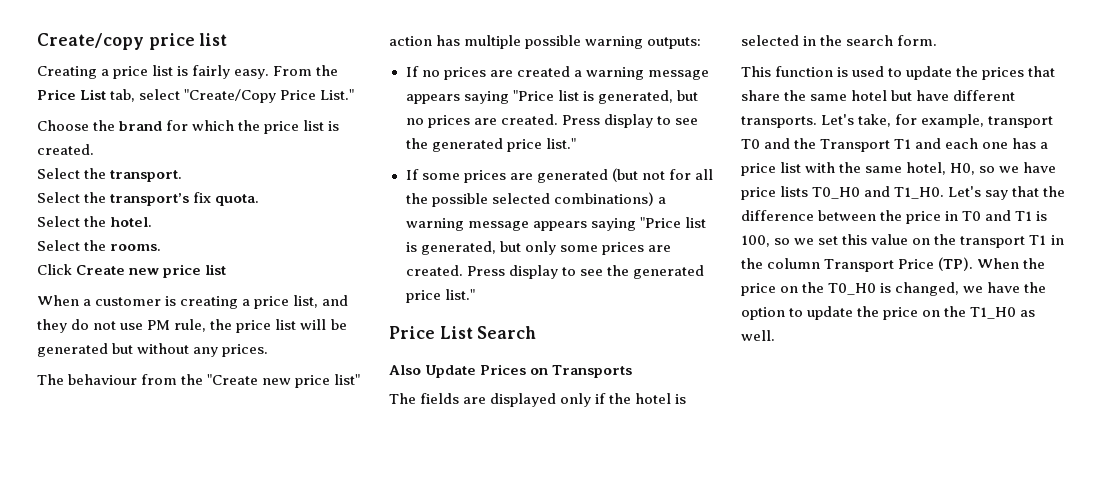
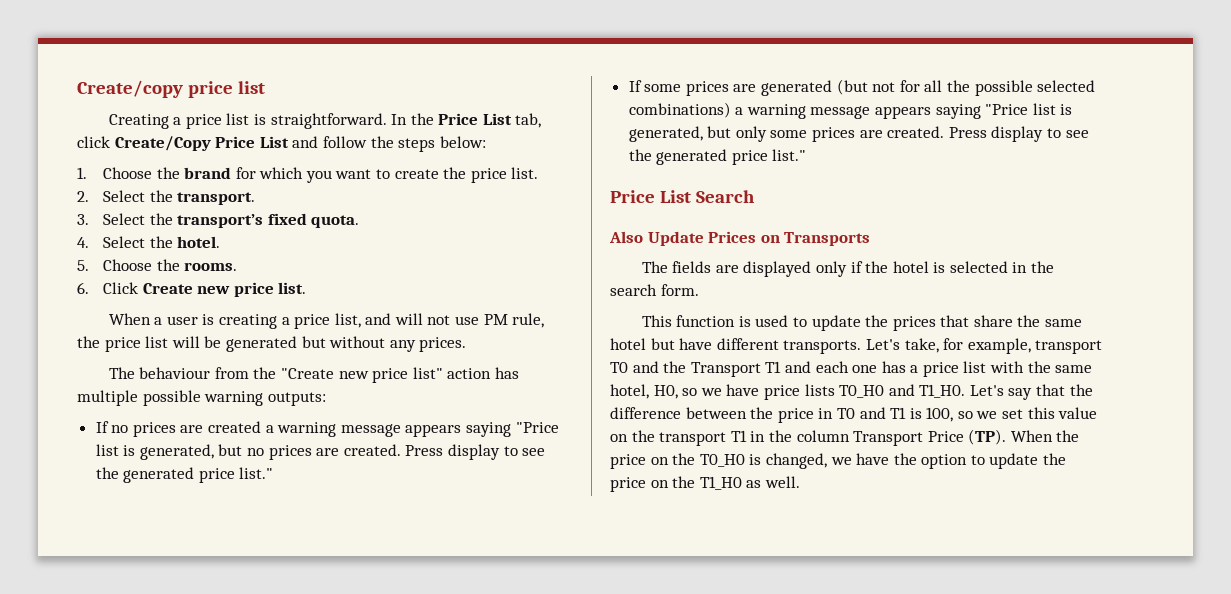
- Creating a price list is fairly easy. From the Price List tab, select "Create/Copy Price List."
- Choose the brand for which the price list is created.
- Select the transport.
+ Creating a price list is straightforward. In the Price List tab, click Create/Copy Price List and follow the steps below:
+ 1. Choose the brand for which you want to create the price list.
+ 2. Select the transport.
- Select the transport’s fix quota.
+ 3. Select the transport’s fixed quota.
- Select the hotel.
+ 4. Select the hotel.
- Select the rooms.
+ 5. Choose the rooms.
- Click Create new price list
+ 6. Click Create new price list.
- When a customer is creating a price list, and they do not use PM rule, the price list will be generated but without any prices.
+ When a user is creating a price list, and will not use PM rule, the price list will be generated but without any prices.

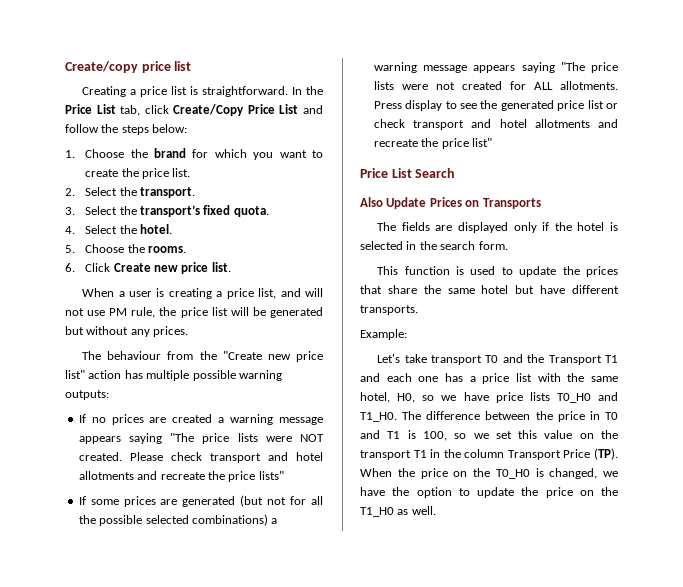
- If no prices are created a warning message appears saying "Price list is generated, but no prices are created. Press display to see the generated price list."
+ If no prices are created a warning message appears saying "The price lists were NOT created. Please check transport and hotel allotments and recreate the price lists"
- If some prices are generated (but not for all the possible selected combinations) a warning message appears saying "Price list is generated, but only some prices are created. Press display to see the generated price list."
+ If some prices are generated (but not for all the possible selected combinations) a warning message appears saying "The price lists were not created for ALL allotments. Press display to see the generated price list or check transport and hotel allotments and recreate the price list"
- This function is used to update the prices that share the same hotel but have different transports. Let's take, for example, transport T0 and the Transport T1 and each one has a price list with the same hotel, H0, so we have price lists T0_H0 and T1_H0.
+ This function is used to update the prices that share the same hotel but have different transports.
+ Example:
+ Let's take transport T0 and the Transport T1 and each one has a price list with the same hotel, H0, so we have price lists T0_H0 and T1_H0.
- Let's say that the difference between the price in T0 and T1 is 100, so we set this value on the transport T1 in the column Transport Price (TP). When the price on the T0_H0 is changed, we have the option to update the price on the T1_H0 as well.
+ The difference between the price in T0 and T1 is 100, so we set this value on the transport T1 in the column Transport Price (TP). When the price on the T0_H0 is changed, we have the option to update the price on the T1_H0 as well.

